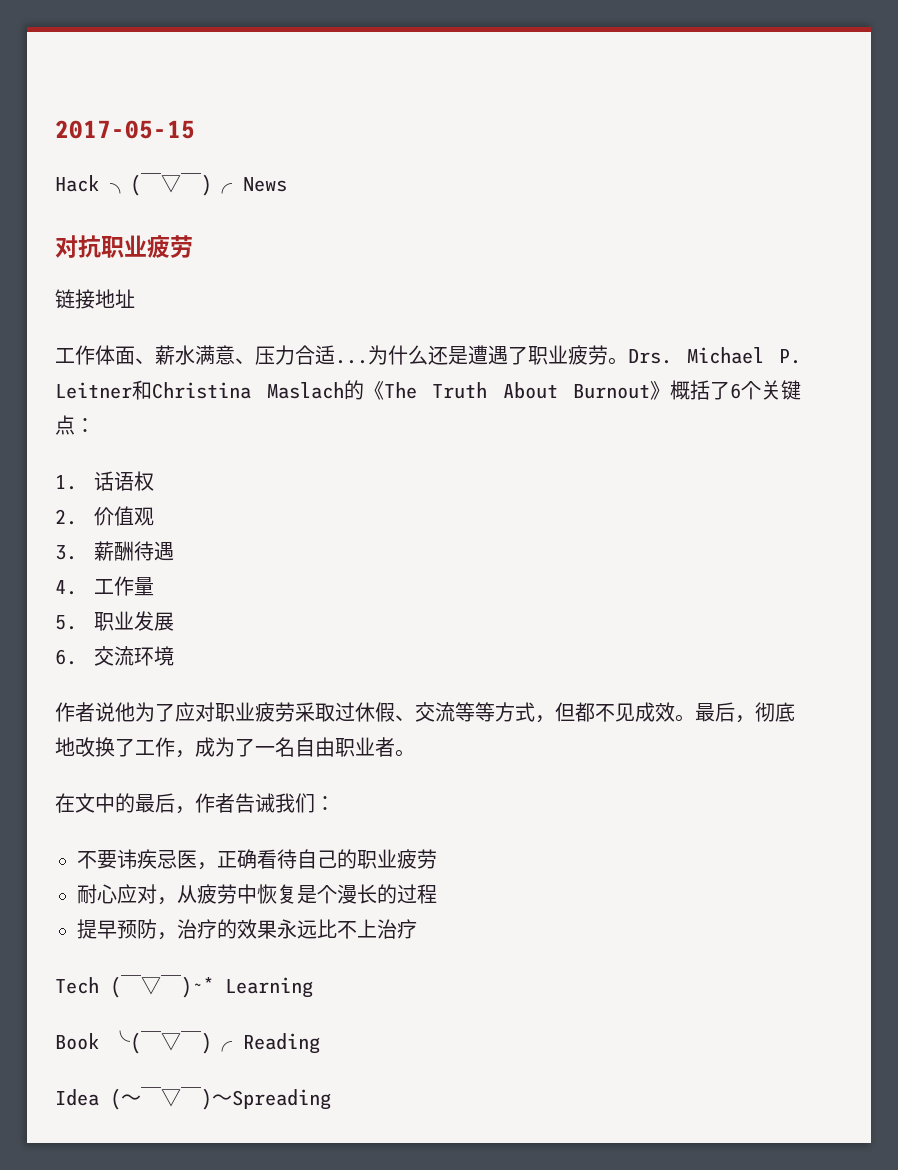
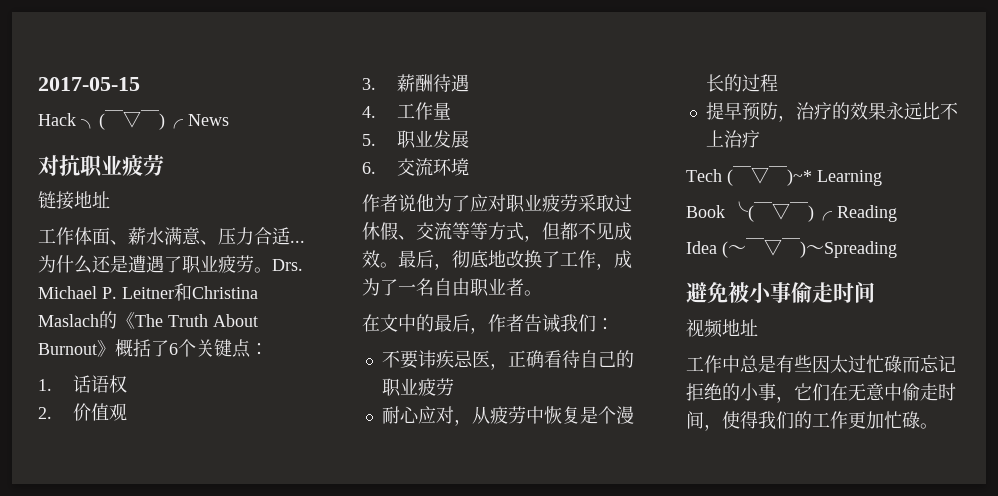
+ 避免被小事偷走时间
+ 视频地址
+ 工作中总是有些因太过忙碌而忘记拒绝的小事，它们在无意中偷走时间，使得我们的工作更加忙碌。

